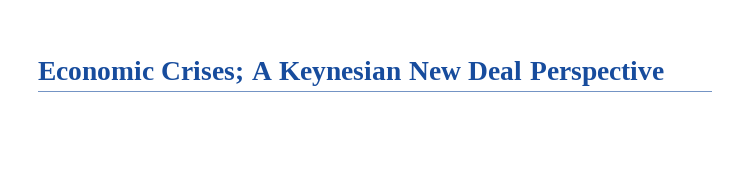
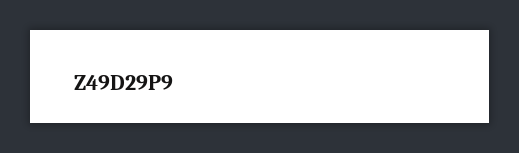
- Economic Crises; A Keynesian New Deal Perspective
+ Z49D29P9

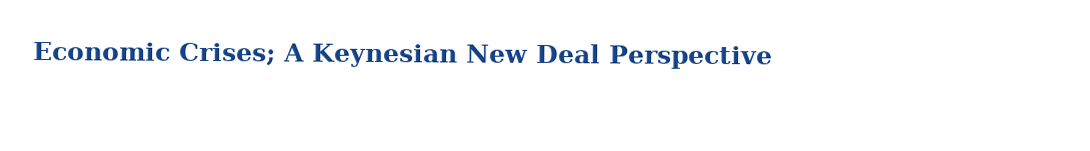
- Z49D29P9
+ Economic Crises; A Keynesian New Deal Perspective

